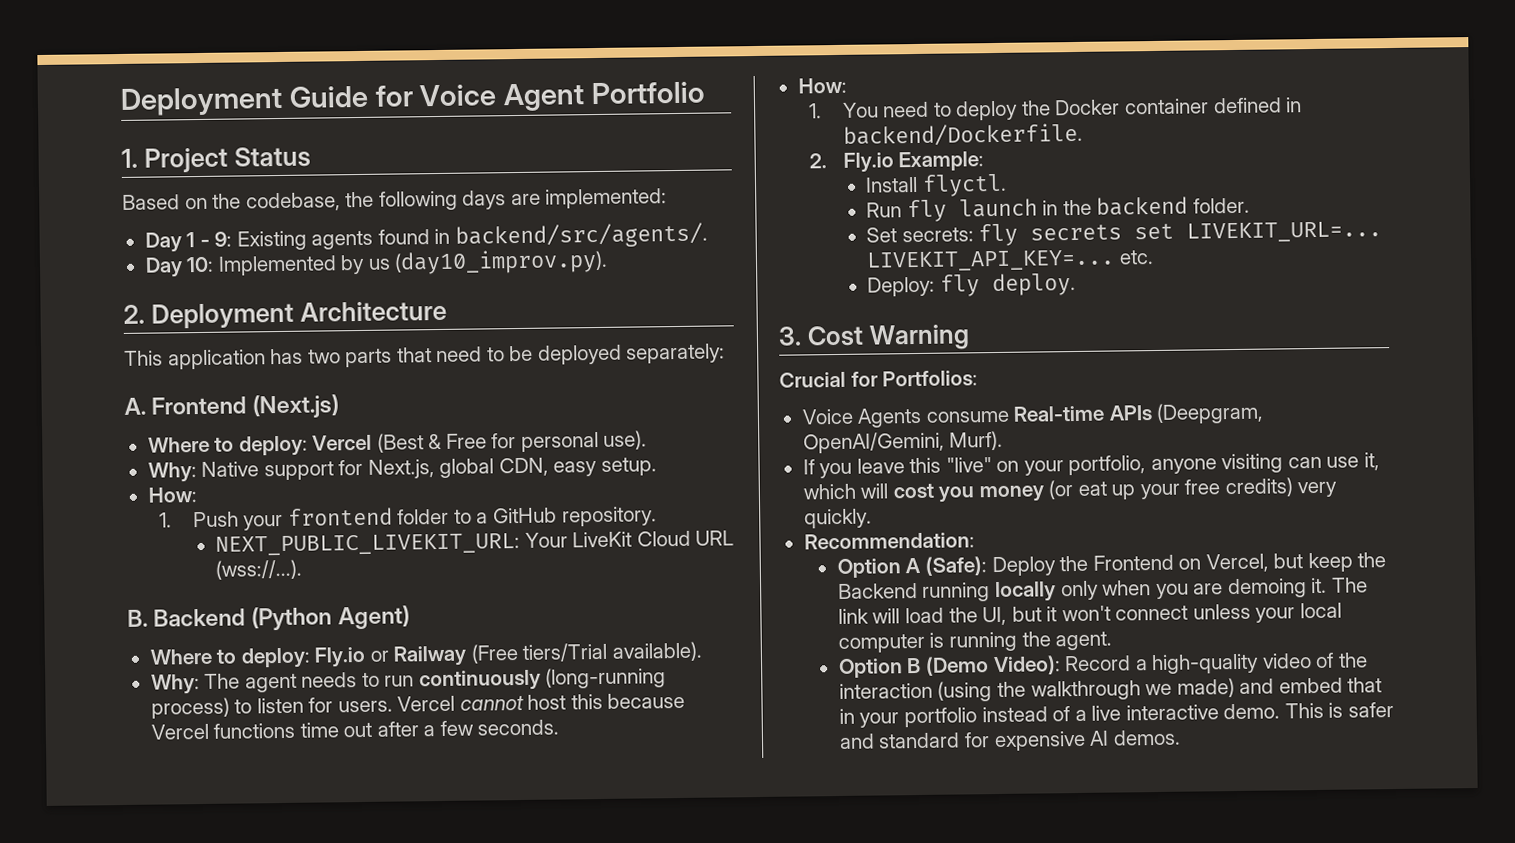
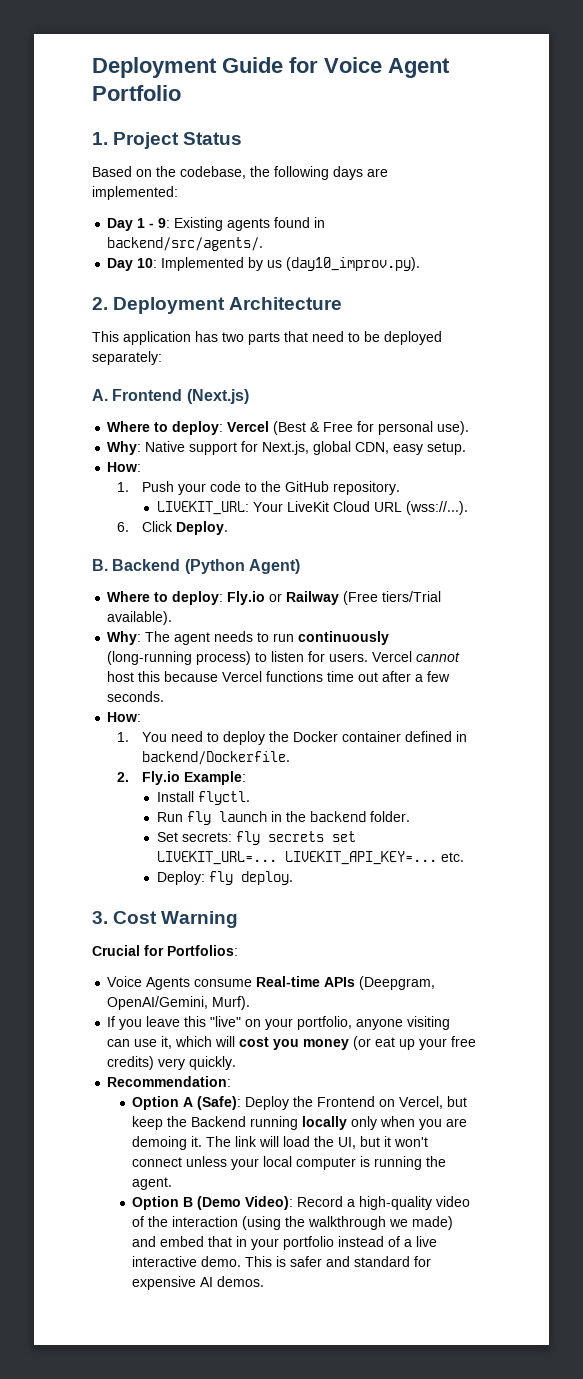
- 1. Push your frontend folder to a GitHub repository.
+ 1. Push your code to the GitHub repository.
- NEXT_PUBLIC_LIVEKIT_URL: Your LiveKit Cloud URL (wss://...).
+ LIVEKIT_URL: Your LiveKit Cloud URL (wss://...).
+ 6. Click Deploy.

